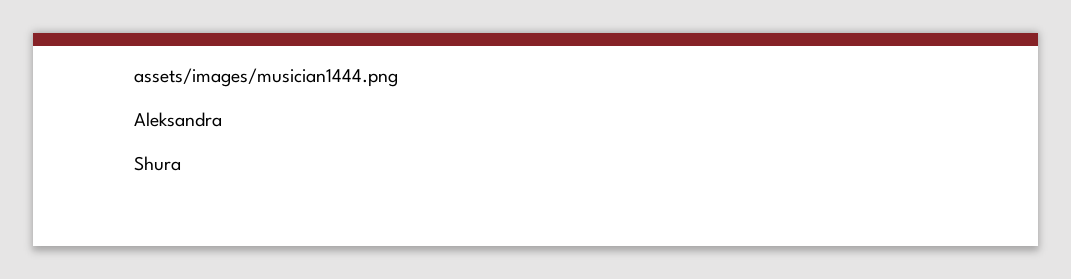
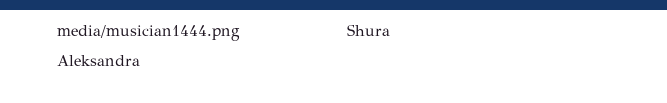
- assets/images/musician1444.png
+ media/musician1444.png

